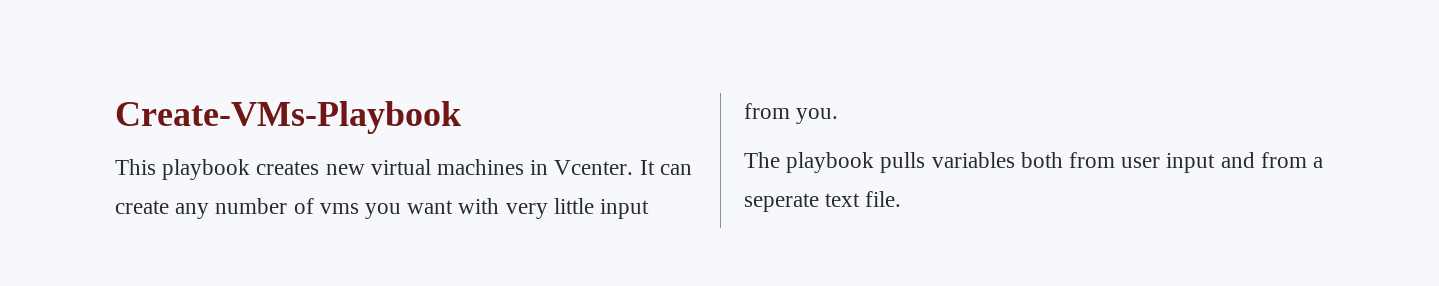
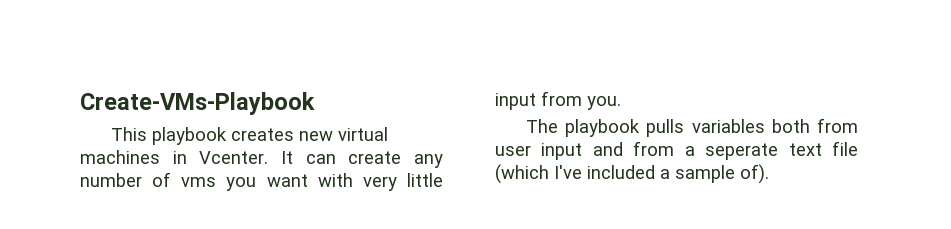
- The playbook pulls variables both from user input and from a seperate text file.
+ The playbook pulls variables both from user input and from a seperate text file (which I've included a sample of).

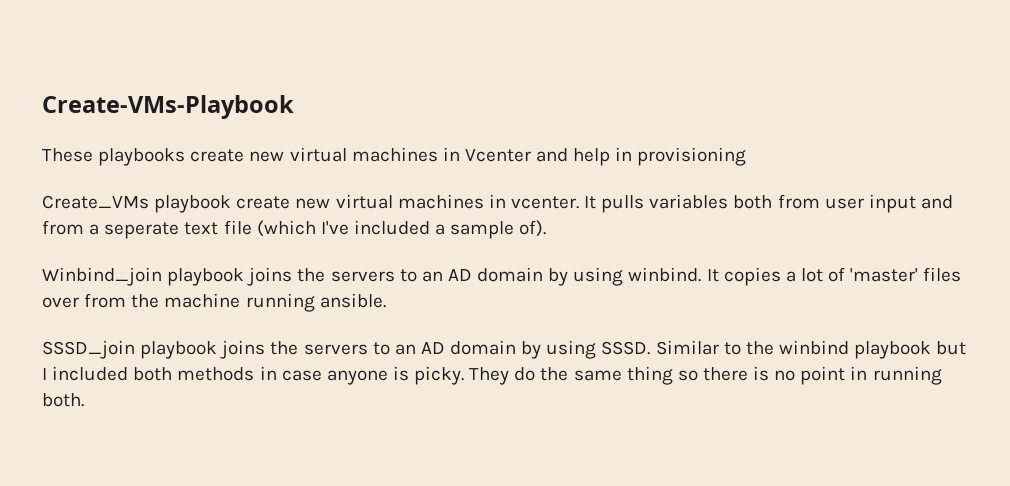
- This playbook creates new virtual machines in Vcenter. It can create any number of vms you want with very little input from you.
- The playbook pulls variables both from user input and from a seperate text file (which I've included a sample of).
+ These playbooks create new virtual machines in Vcenter and help in provisioning
+ Create_VMs playbook create new virtual machines in vcenter. It pulls variables both from user input and from a seperate text file (which I've included a sample of).
+ Winbind_join playbook joins the servers to an AD domain by using winbind. It copies a lot of 'master' files over from the machine running ansible.
+ SSSD_join playbook joins the servers to an AD domain by using SSSD. Similar to the winbind playbook but I included both methods in case anyone is picky. They do the same thing so there is no point in running both.

